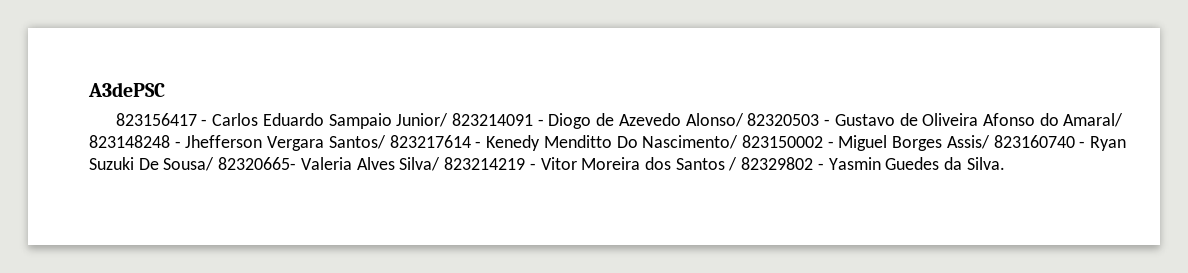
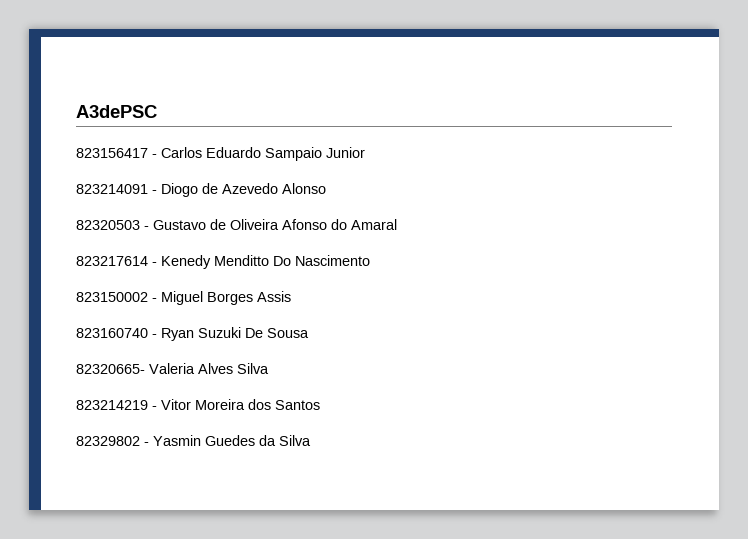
- 823156417 - Carlos Eduardo Sampaio Junior/ 823214091 - Diogo de Azevedo Alonso/ 82320503 - Gustavo de Oliveira Afonso do Amaral/ 823148248 - Jhefferson Vergara Santos/ 823217614 - Kenedy Menditto Do Nascimento/ 823150002 - Miguel Borges Assis/ 823160740 - Ryan Suzuki De Sousa/ 82320665- Valeria Alves Silva/ 823214219 - Vitor Moreira dos Santos / 82329802 - Yasmin Guedes da Silva.
+ 823156417 - Carlos Eduardo Sampaio Junior
+ 823214091 - Diogo de Azevedo Alonso
+ 82320503 - Gustavo de Oliveira Afonso do Amaral
+ 823217614 - Kenedy Menditto Do Nascimento
+ 823150002 - Miguel Borges Assis
+ 823160740 - Ryan Suzuki De Sousa
+ 82320665- Valeria Alves Silva
+ 823214219 - Vitor Moreira dos Santos
+ 82329802 - Yasmin Guedes da Silva

